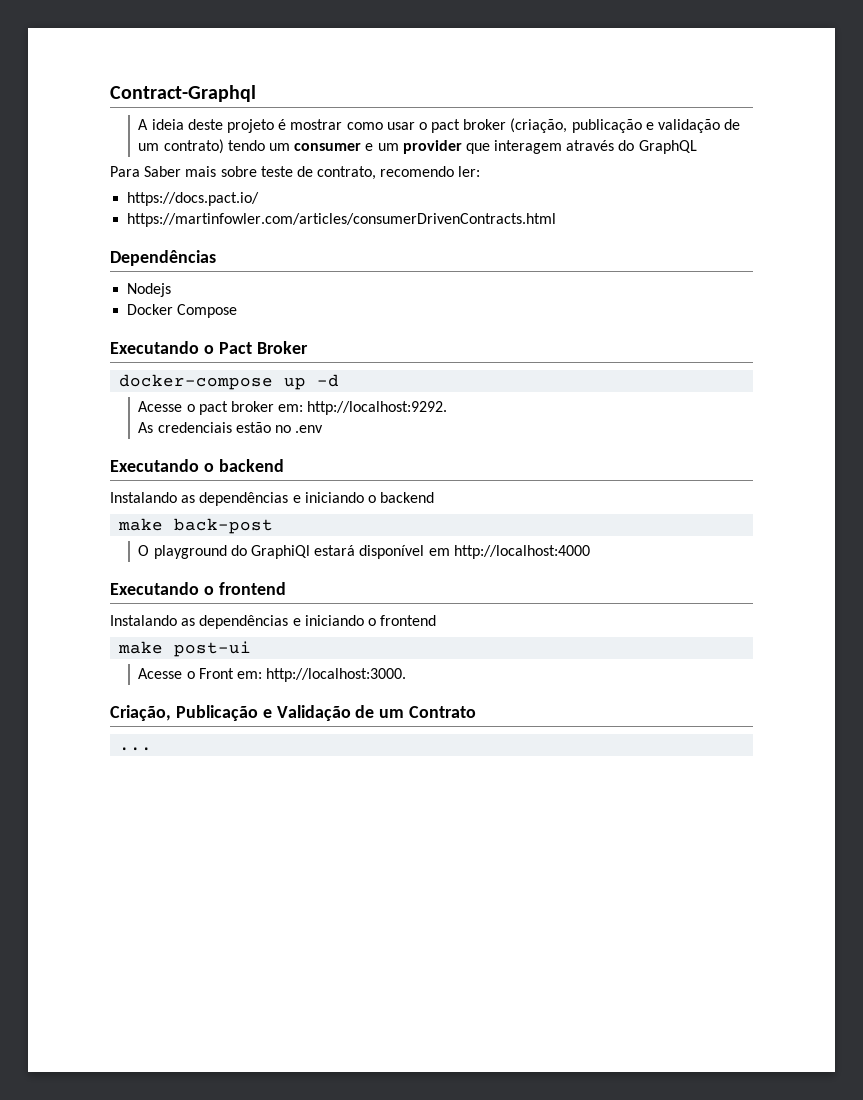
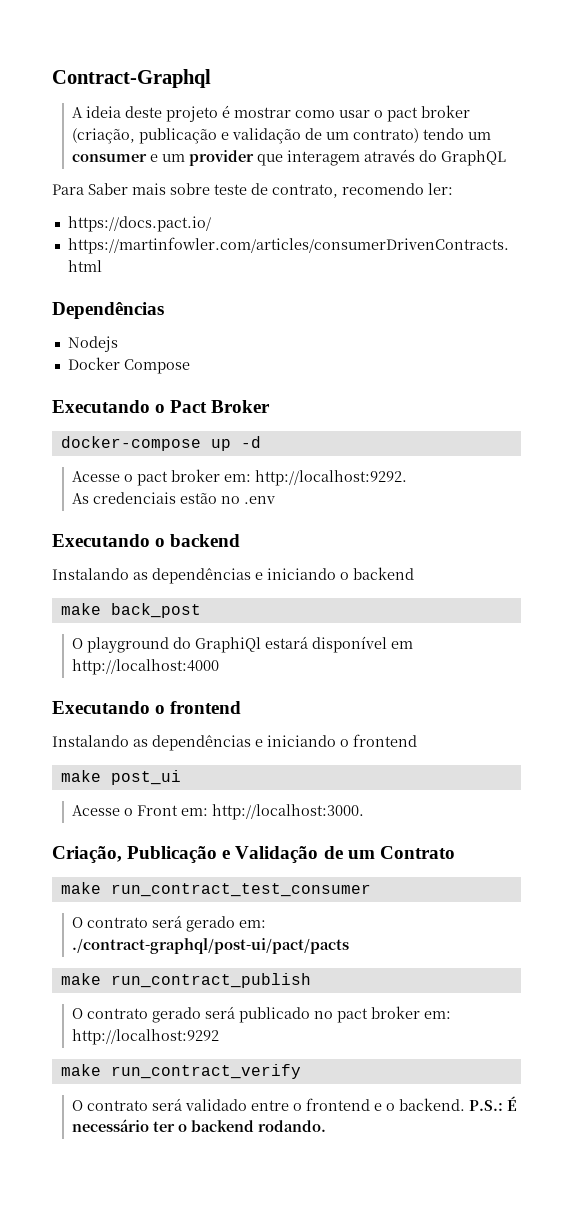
- make back-post
+ make back_post
- make post-ui
+ make post_ui
- ...
+ make run_contract_test_consumer
+ O contrato será gerado em: ./contract-graphql/post-ui/pact/pacts
+ make run_contract_publish
+ O contrato gerado será publicado no pact broker em: http://localhost:9292
+ make run_contract_verify
+ O contrato será validado entre o frontend e o backend. P.S.: É necessário ter o backend rodando.

